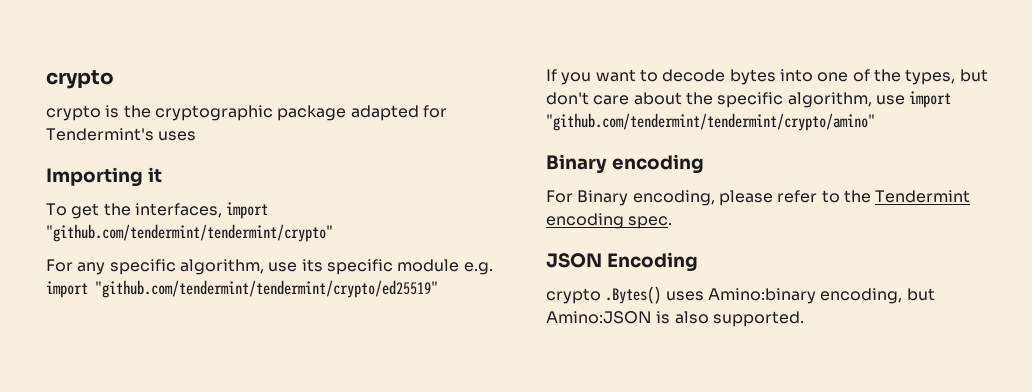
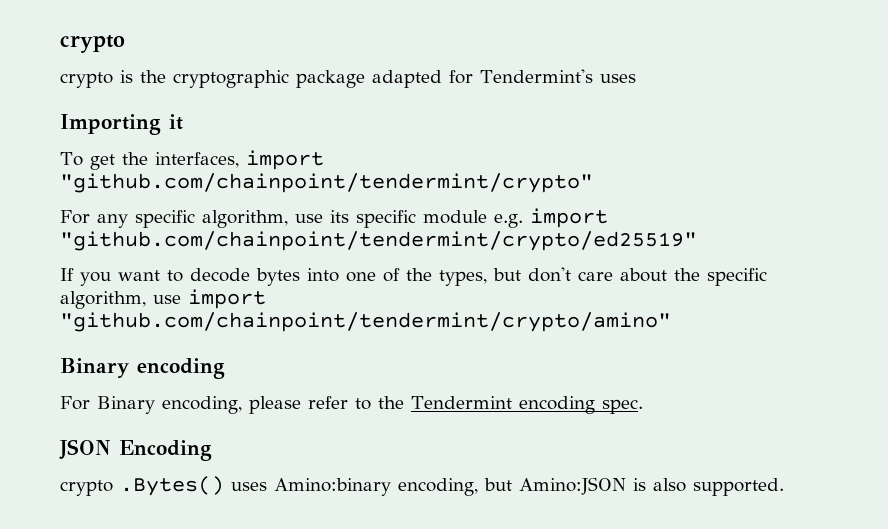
- To get the interfaces, import "github.com/tendermint/tendermint/crypto"
+ To get the interfaces, import "github.com/chainpoint/tendermint/crypto"
- For any specific algorithm, use its specific module e.g. import "github.com/tendermint/tendermint/crypto/ed25519"
+ For any specific algorithm, use its specific module e.g. import "github.com/chainpoint/tendermint/crypto/ed25519"
- If you want to decode bytes into one of the types, but don't care about the specific algorithm, use import "github.com/tendermint/tendermint/crypto/amino"
+ If you want to decode bytes into one of the types, but don't care about the specific algorithm, use import "github.com/chainpoint/tendermint/crypto/amino"

